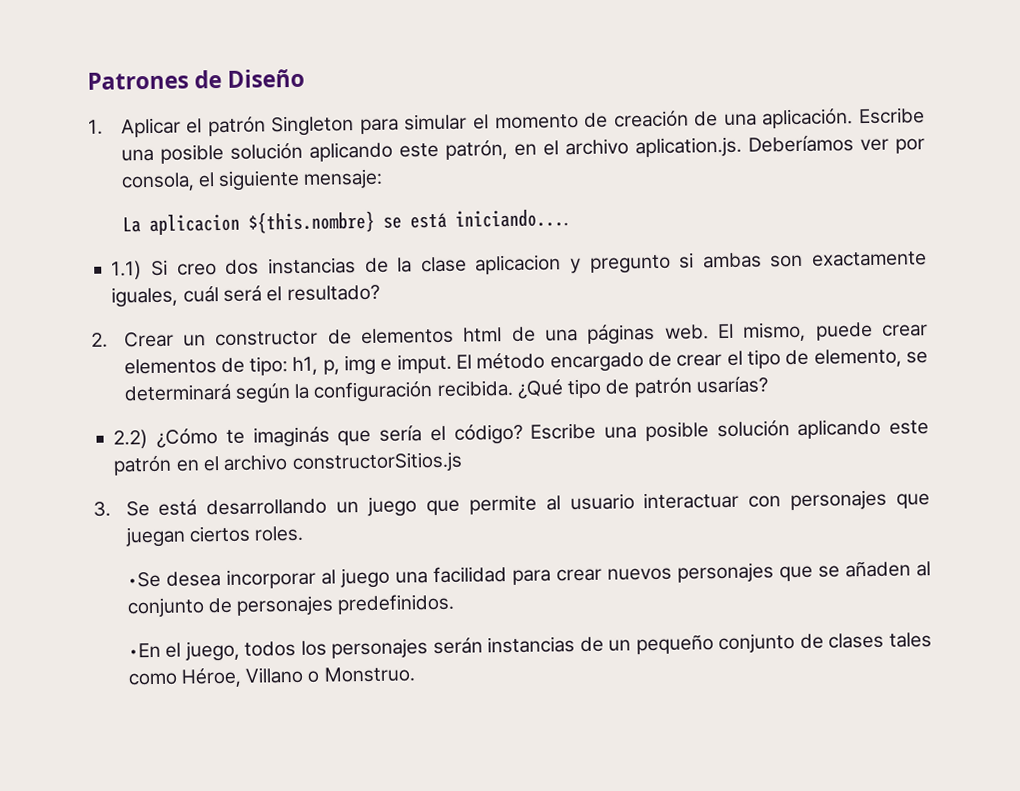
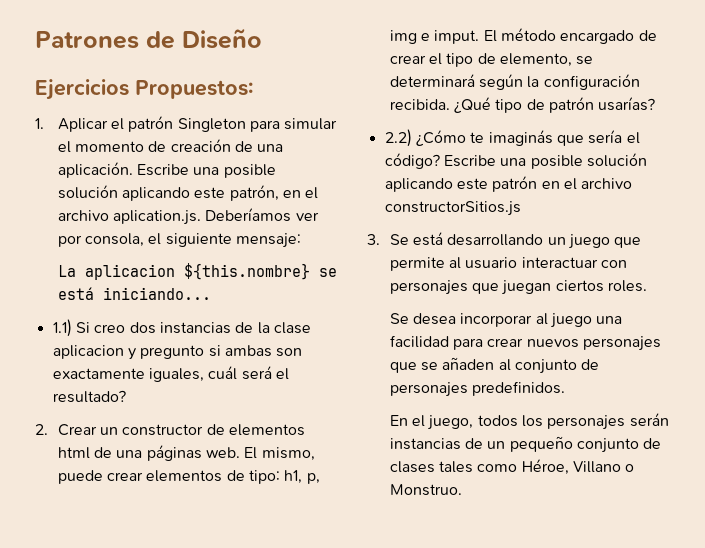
+ Ejercicios Propuestos:
- La aplicacion ${this.nombre} se está iniciando....
+ La aplicacion ${this.nombre} se está iniciando...
- •Se desea incorporar al juego una facilidad para crear nuevos personajes que se añaden al conjunto de personajes predefinidos.
+ Se desea incorporar al juego una facilidad para crear nuevos personajes que se añaden al conjunto de personajes predefinidos.
- •En el juego, todos los personajes serán instancias de un pequeño conjunto de clases tales como Héroe, Villano o Monstruo.
+ En el juego, todos los personajes serán instancias de un pequeño conjunto de clases tales como Héroe, Villano o Monstruo.

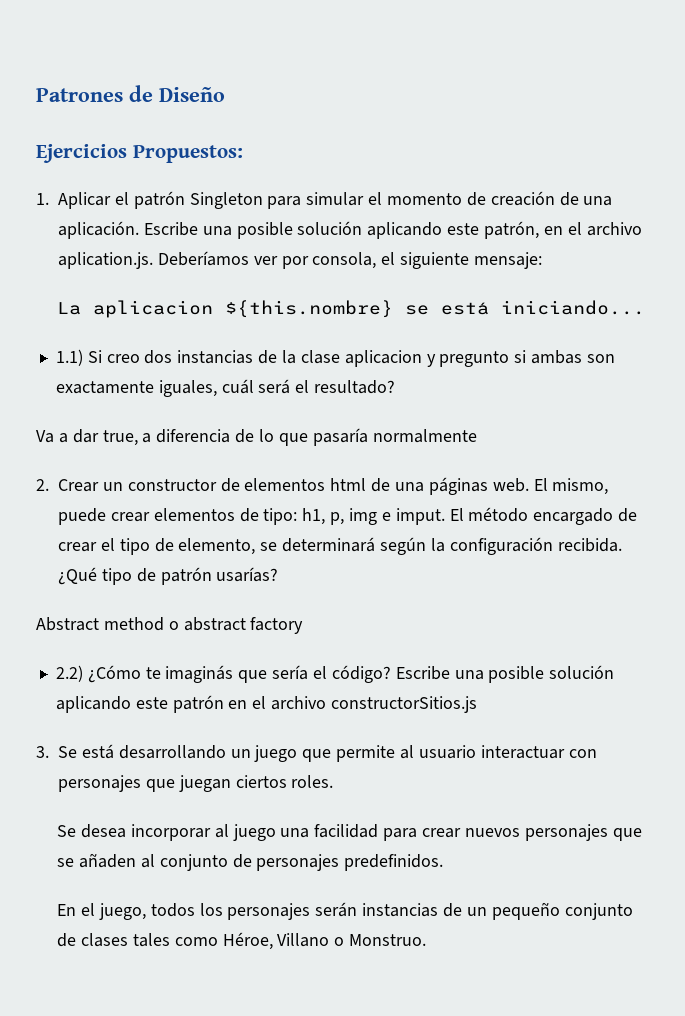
+ Va a dar true, a diferencia de lo que pasaría normalmente
+ Abstract method o abstract factory

